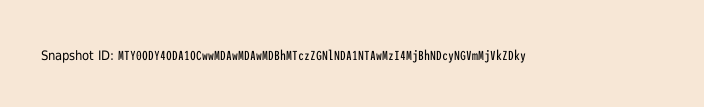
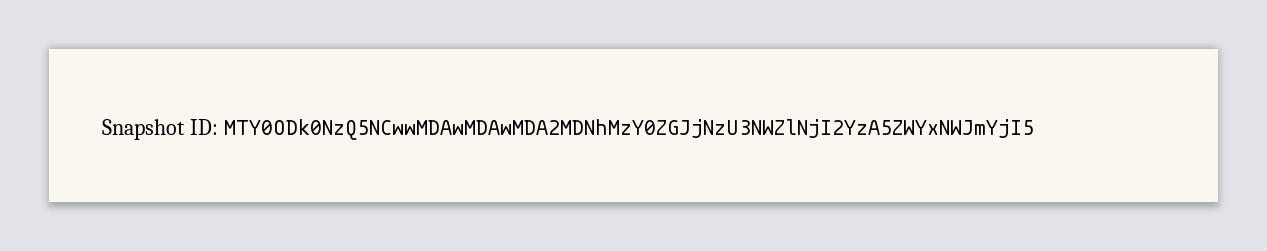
- Snapshot ID: MTY0ODY4ODA1OCwwMDAwMDAwMDBhMTczZGNlNDA1NTAwMzI4MjBhNDcyNGVmMjVkZDky
+ Snapshot ID: MTY0ODk0NzQ5NCwwMDAwMDAwMDA2MDNhMzY0ZGJjNzU3NWZlNjI2YzA5ZWYxNWJmYjI5

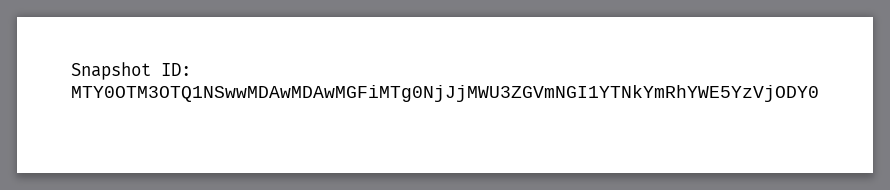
- Snapshot ID: MTY0ODk0NzQ5NCwwMDAwMDAwMDA2MDNhMzY0ZGJjNzU3NWZlNjI2YzA5ZWYxNWJmYjI5
+ Snapshot ID: MTY0OTM3OTQ1NSwwMDAwMDAwMGFiMTg0NjJjMWU3ZGVmNGI1YTNkYmRhYWE5YzVjODY0

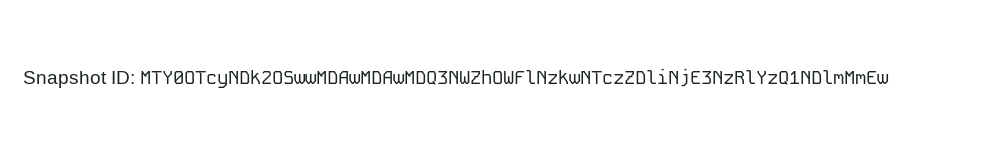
- Snapshot ID: MTY0OTM3OTQ1NSwwMDAwMDAwMGFiMTg0NjJjMWU3ZGVmNGI1YTNkYmRhYWE5YzVjODY0
+ Snapshot ID: MTY0OTcyNDk2OSwwMDAwMDAwMDQ3NWZhOWFlNzkwNTczZDliNjE3NzRlYzQ1NDlmMmEw

